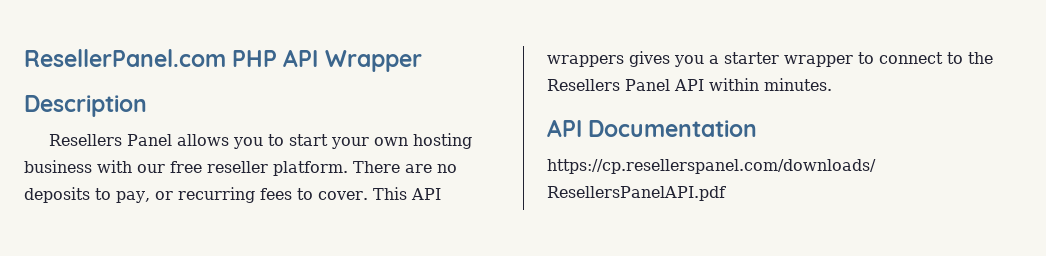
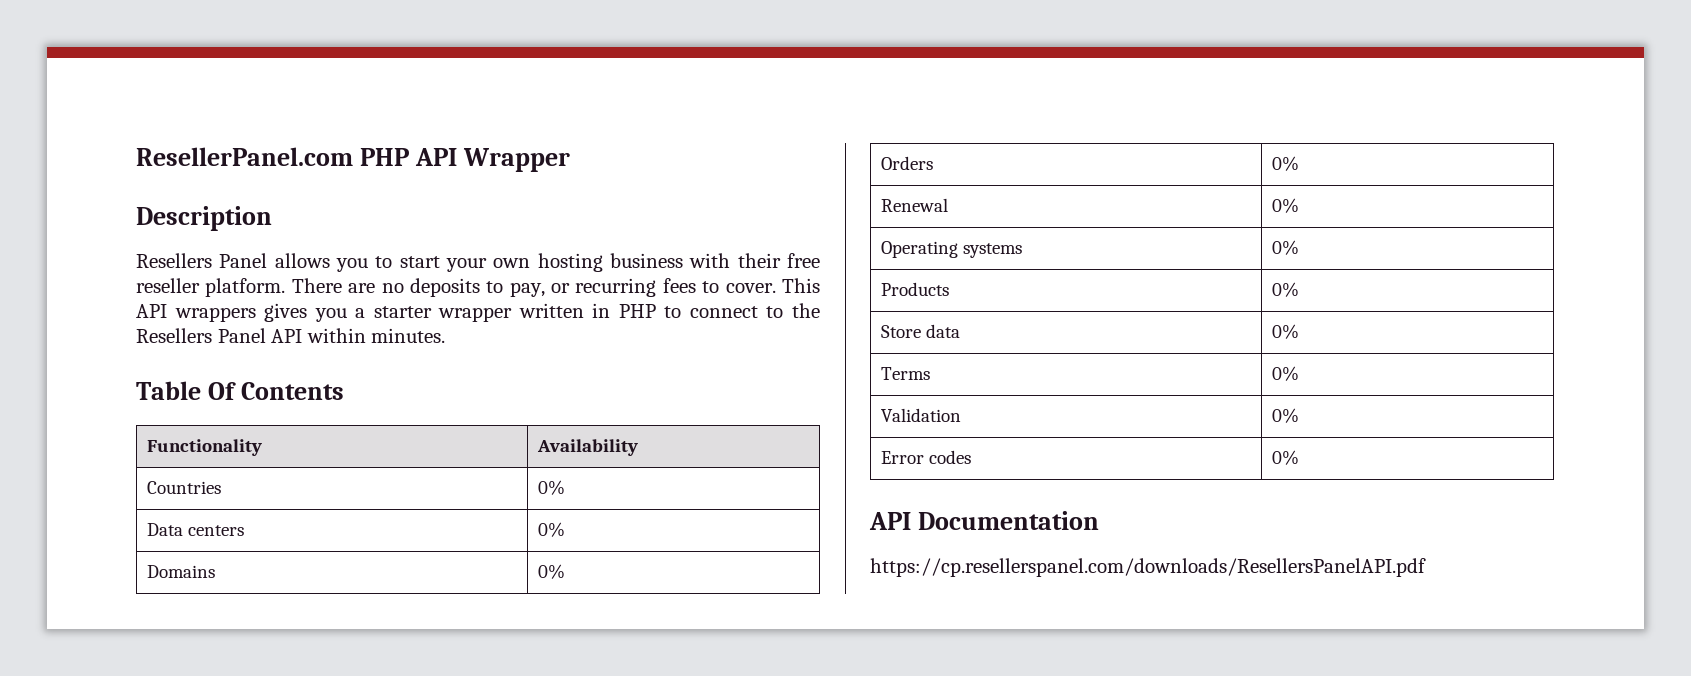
- Resellers Panel allows you to start your own hosting business with our free reseller platform.
+ Resellers Panel allows you to start your own hosting business with their free reseller platform.
- This API wrappers gives you a starter wrapper to connect to the Resellers Panel API within minutes.
+ This API wrappers gives you a starter wrapper written in PHP to connect to the Resellers Panel API within minutes.
+ Table Of Contents
+ Functionality | Availability
+ Countries | 0%
+ Data centers | 0%
+ Domains | 0%
+ Orders | 0%
+ Renewal | 0%
+ Operating systems | 0%
+ Products | 0%
+ Store data | 0%
+ Terms | 0%
+ Validation | 0%
+ Error codes | 0%

